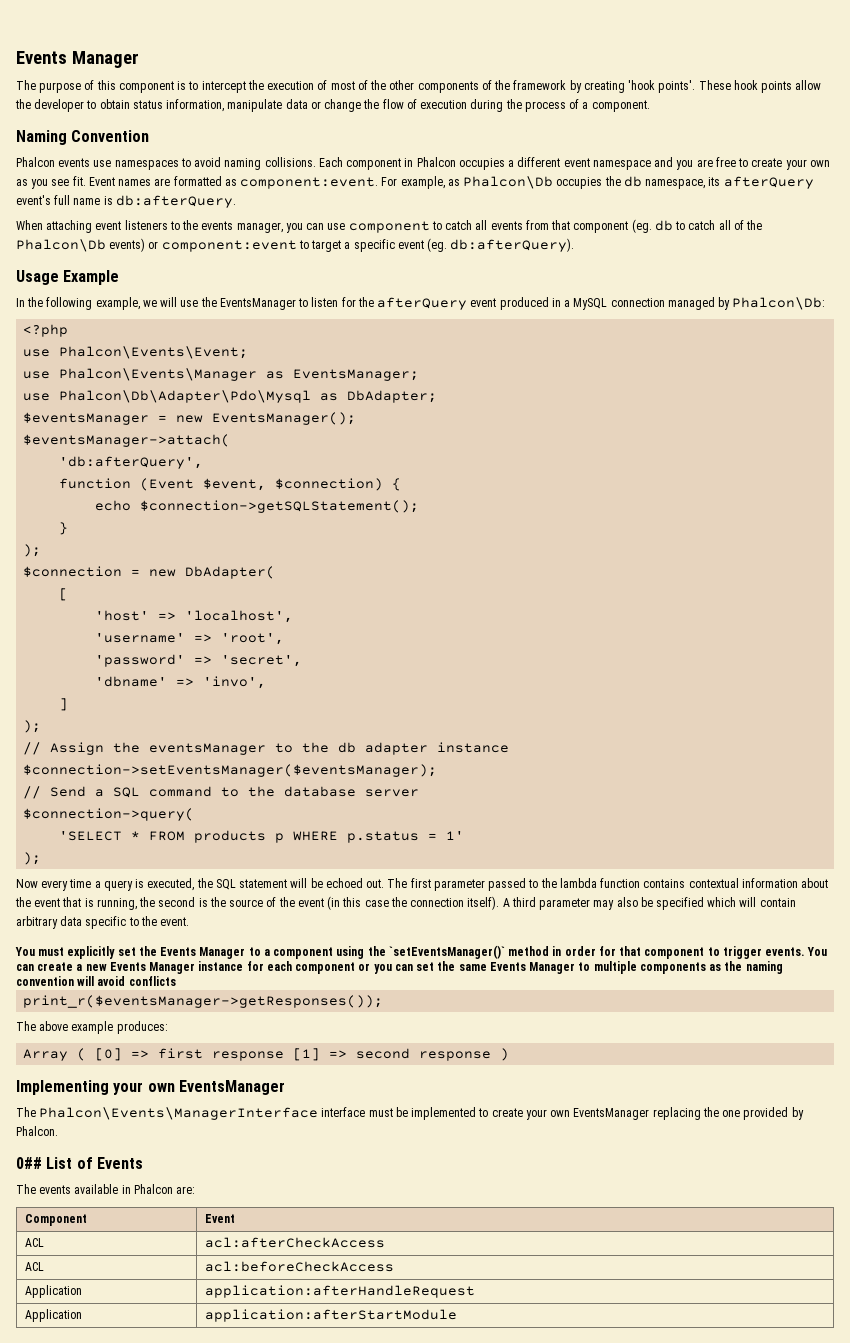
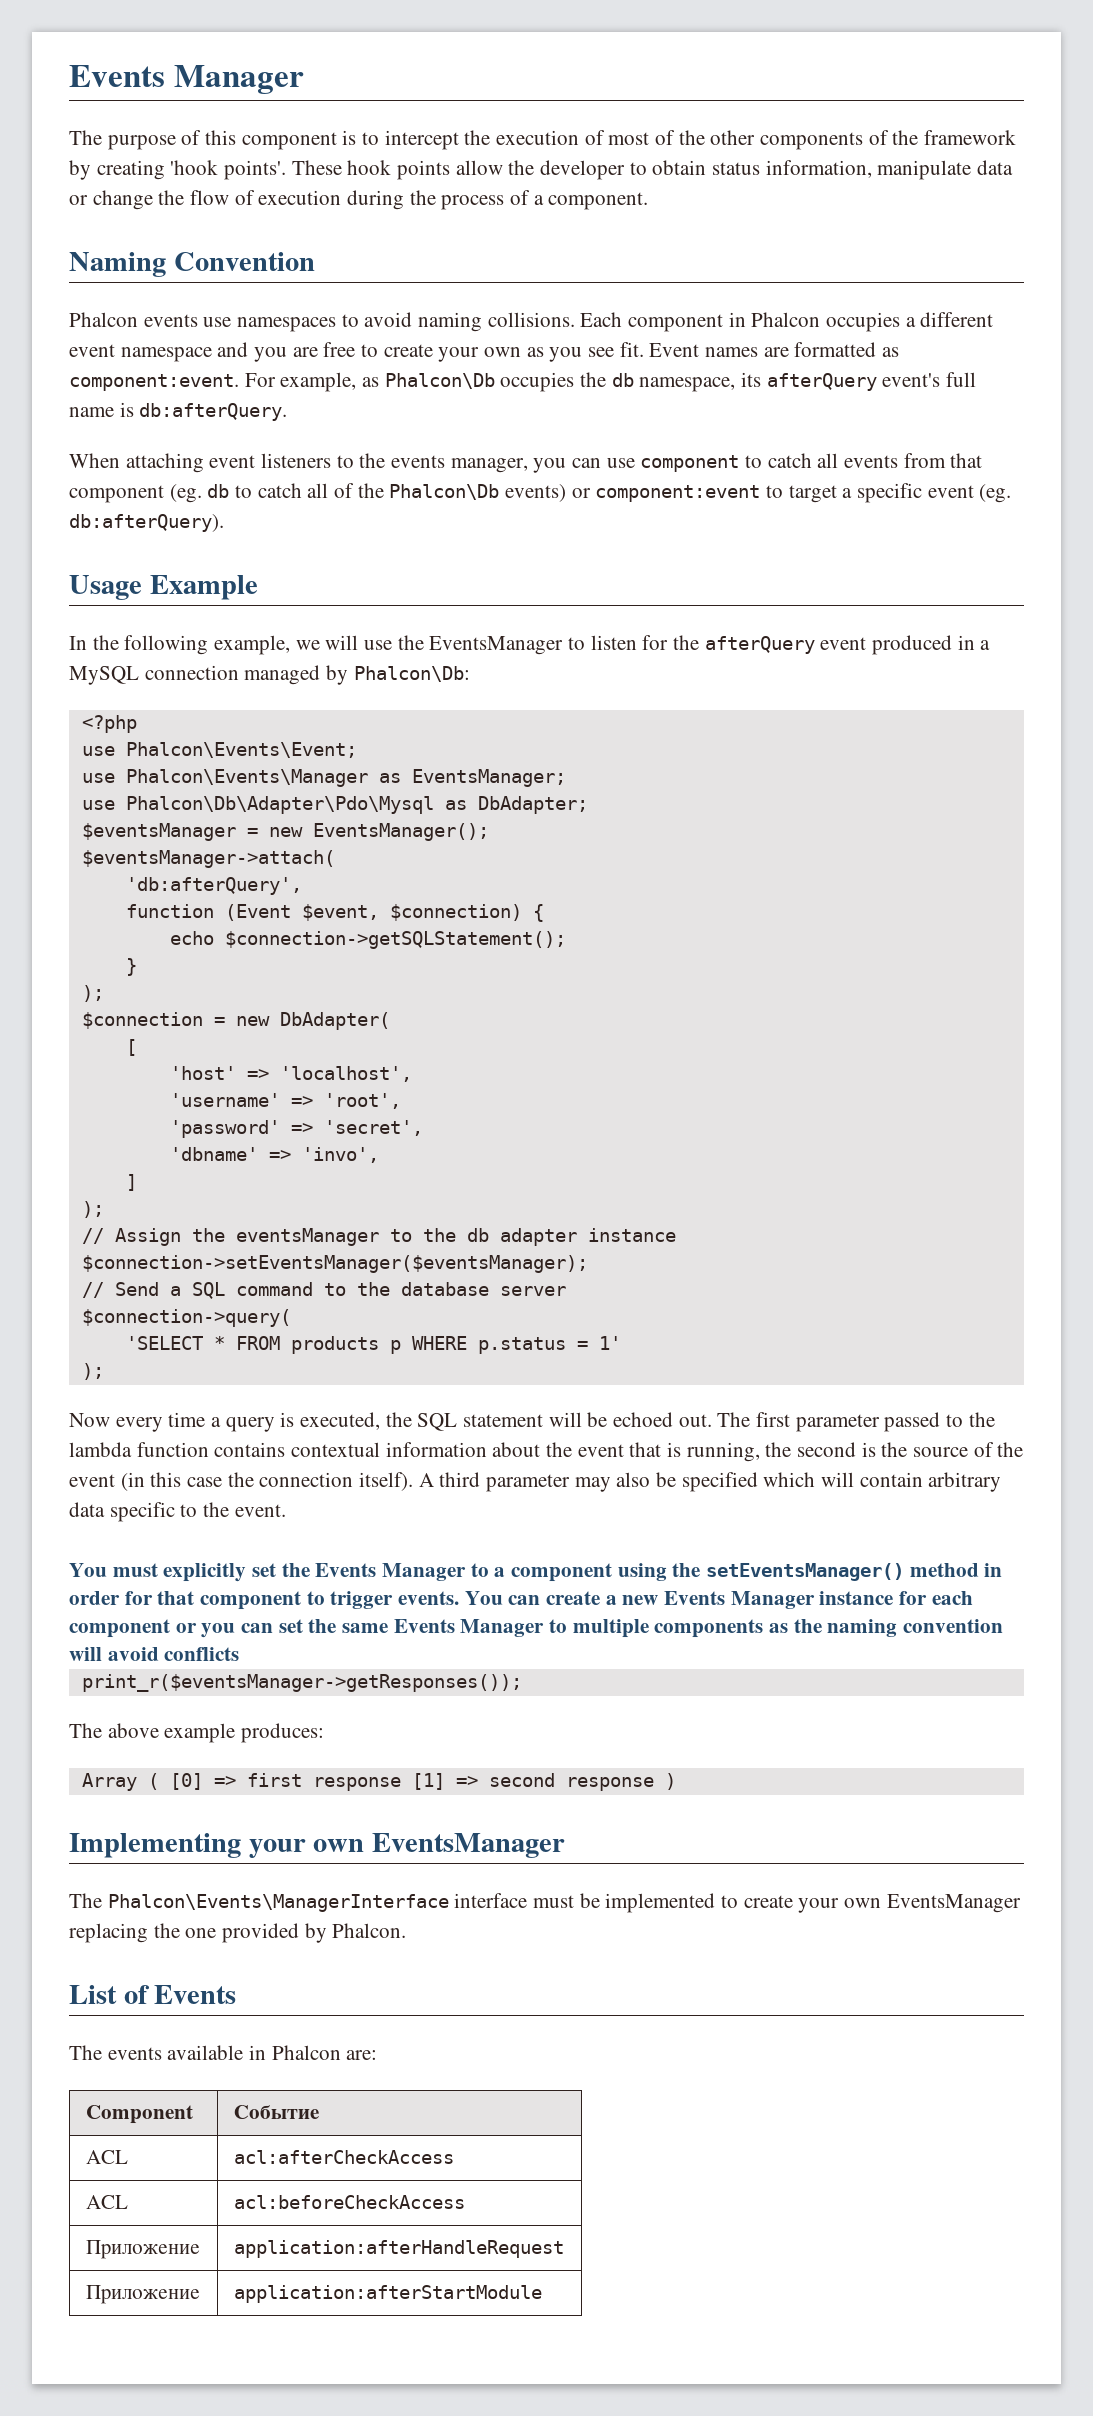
- You must explicitly set the Events Manager to a component using the `setEventsManager()` method in order for that component to trigger events.
+ You must explicitly set the Events Manager to a component using the setEventsManager() method in order for that component to trigger events.
- 0## List of Events
+ List of Events
- Component | Event
+ Component | Событие
- Application | application:afterHandleRequest
+ Приложение | application:afterHandleRequest
- Application | application:afterStartModule
+ Приложение | application:afterStartModule

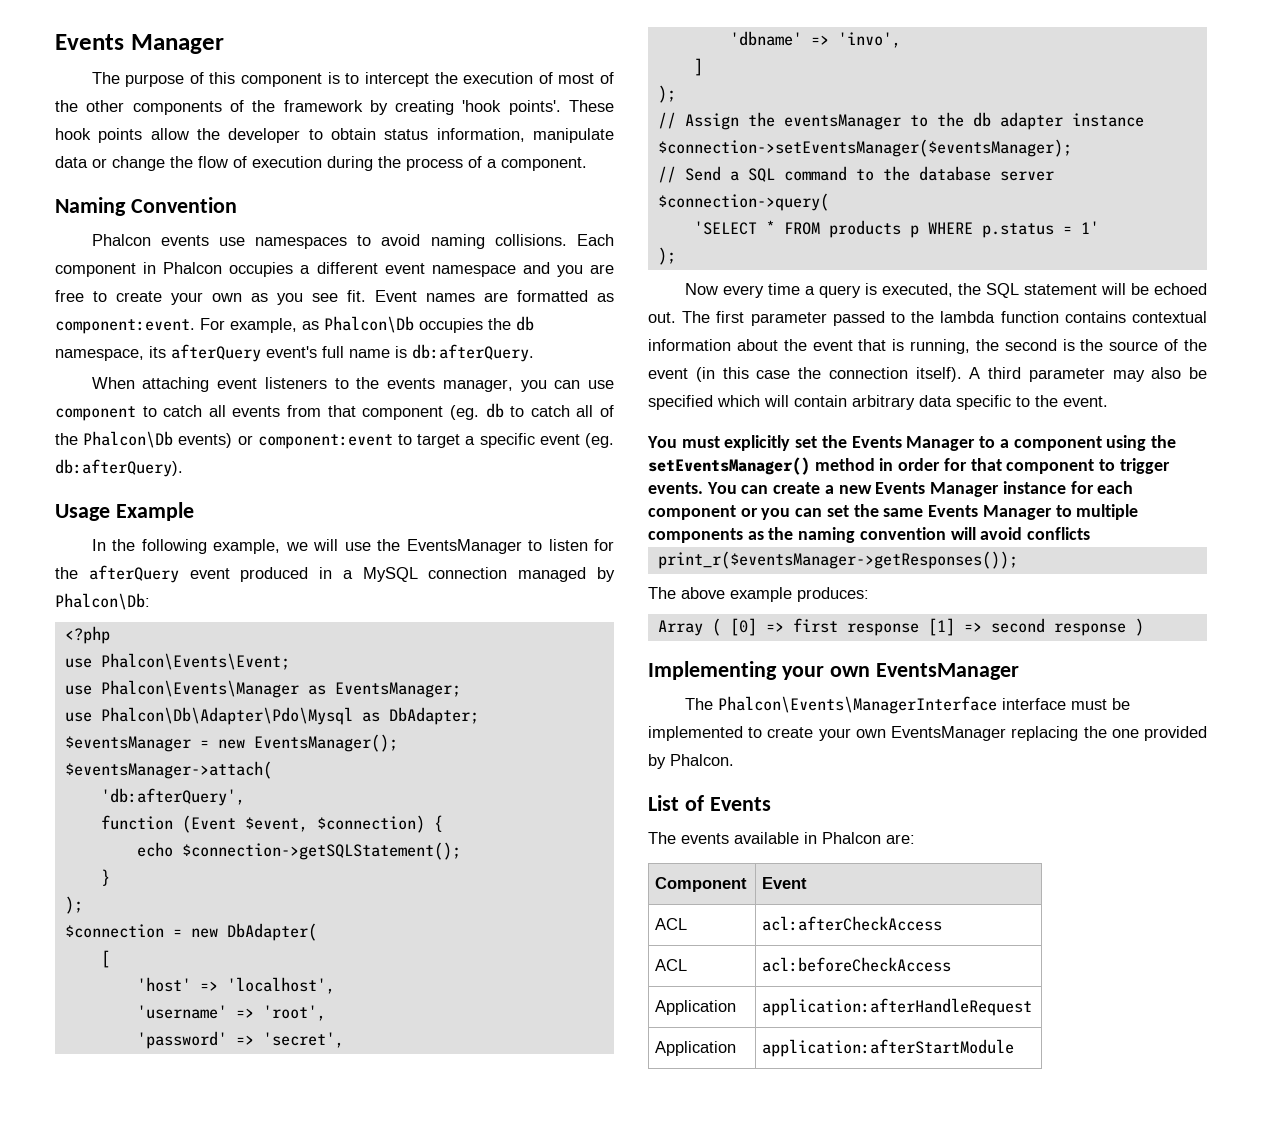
- Component | Событие
+ Component | Event
- Приложение | application:afterHandleRequest
+ Application | application:afterHandleRequest
- Приложение | application:afterStartModule
+ Application | application:afterStartModule

